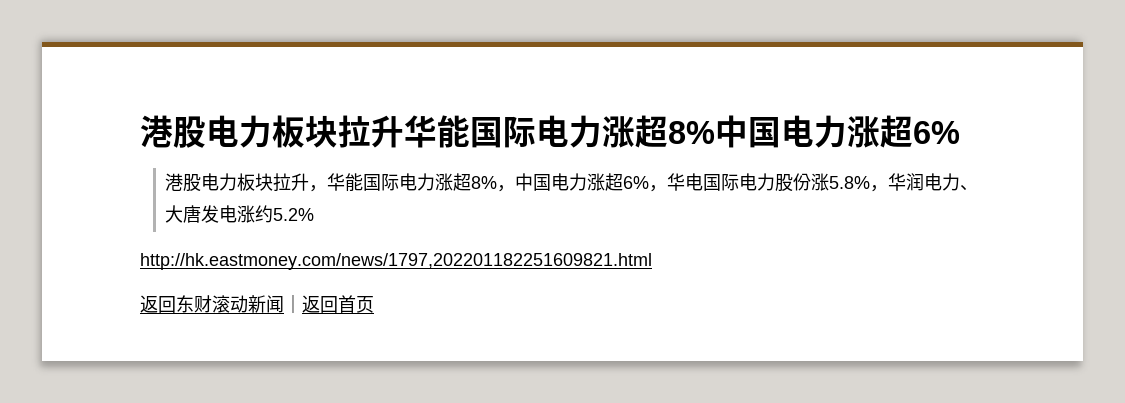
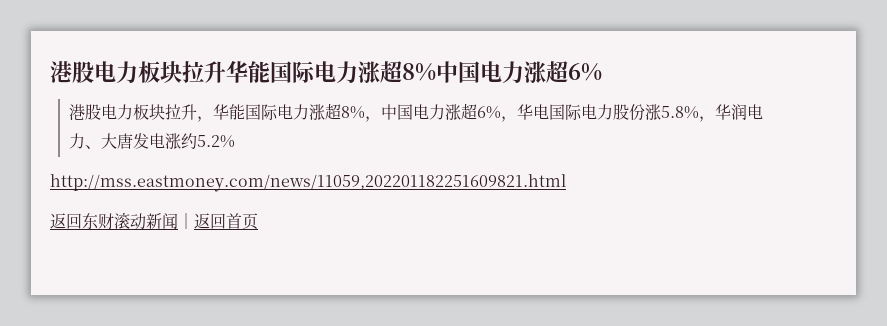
- http://hk.eastmoney.com/news/1797,202201182251609821.html
+ http://mss.eastmoney.com/news/11059,202201182251609821.html

